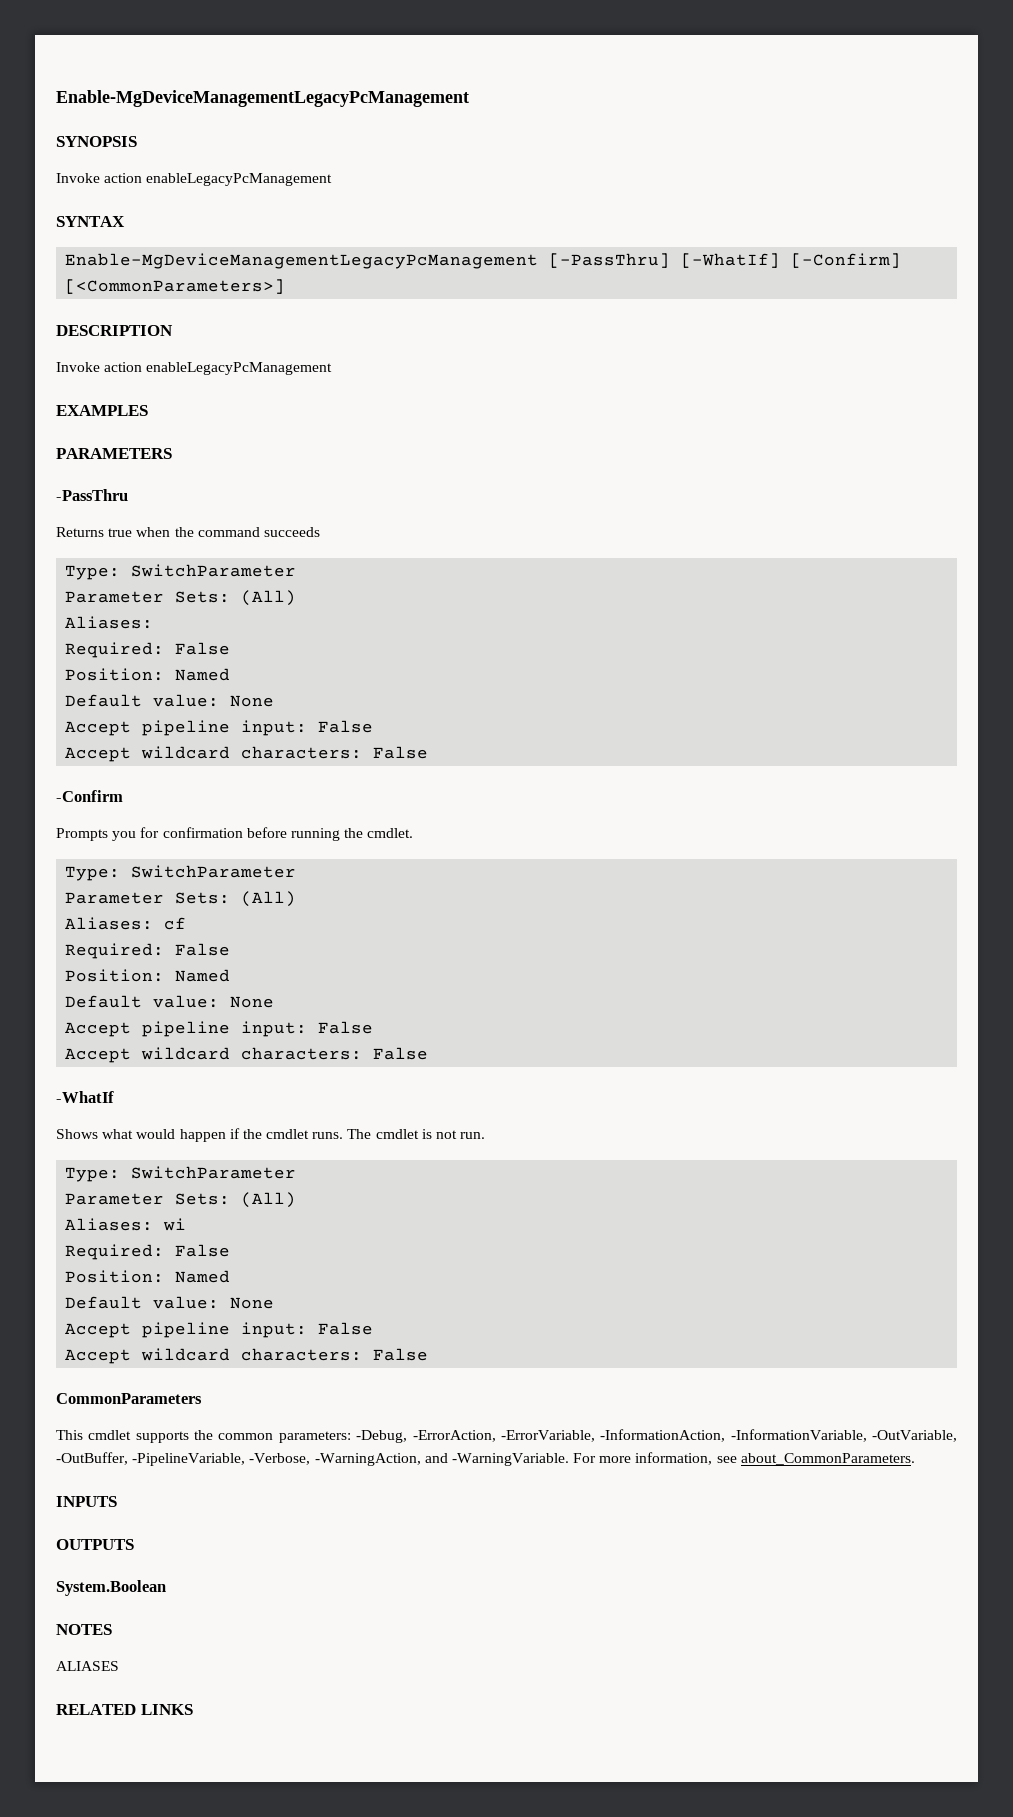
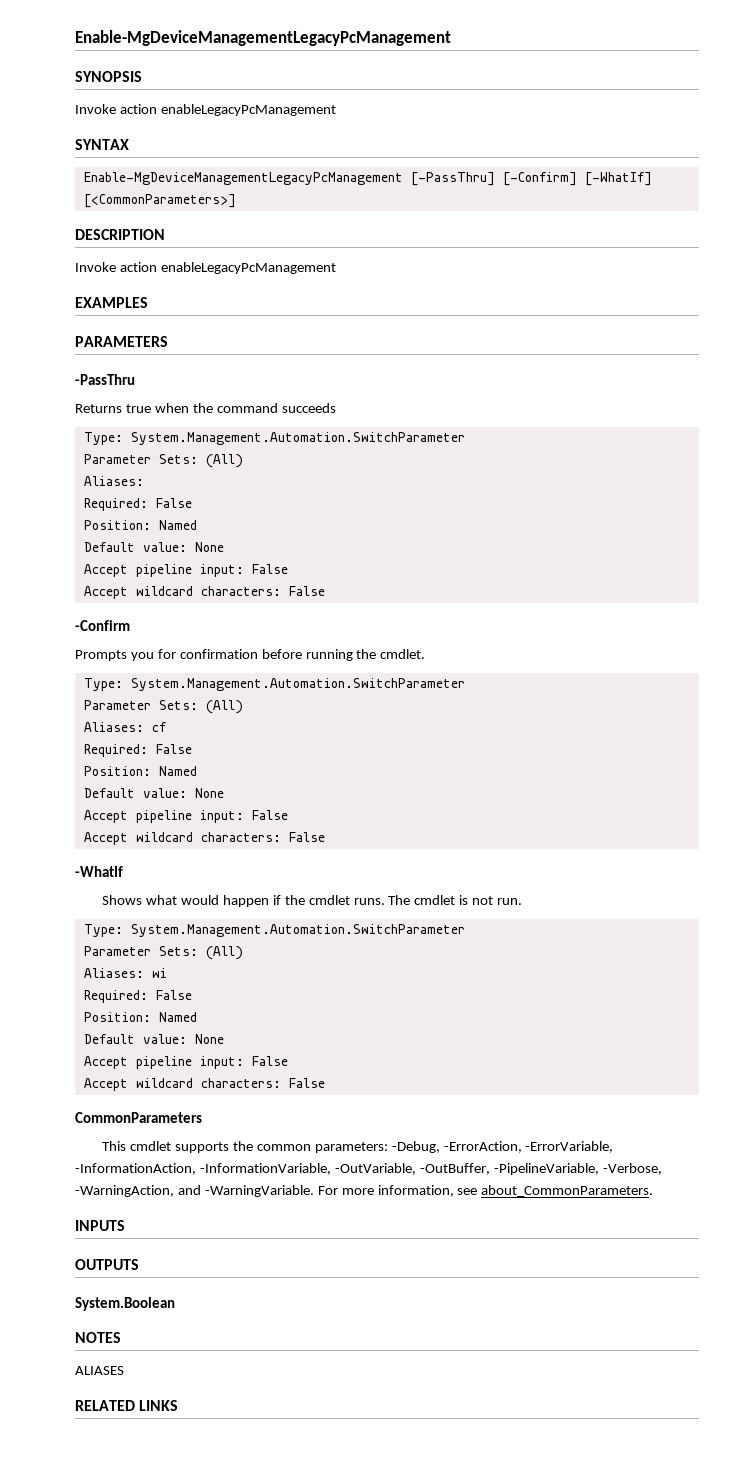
- Enable-MgDeviceManagementLegacyPcManagement [-PassThru] [-WhatIf] [-Confirm] [<CommonParameters>]
+ Enable-MgDeviceManagementLegacyPcManagement [-PassThru] [-Confirm] [-WhatIf] [<CommonParameters>]
  Returns true when the command succeeds
- Type: SwitchParameter
+ Type: System.Management.Automation.SwitchParameter
  Prompts you for confirmation before running the cmdlet.
- Type: SwitchParameter
+ Type: System.Management.Automation.SwitchParameter
  The cmdlet is not run.
- Type: SwitchParameter
+ Type: System.Management.Automation.SwitchParameter

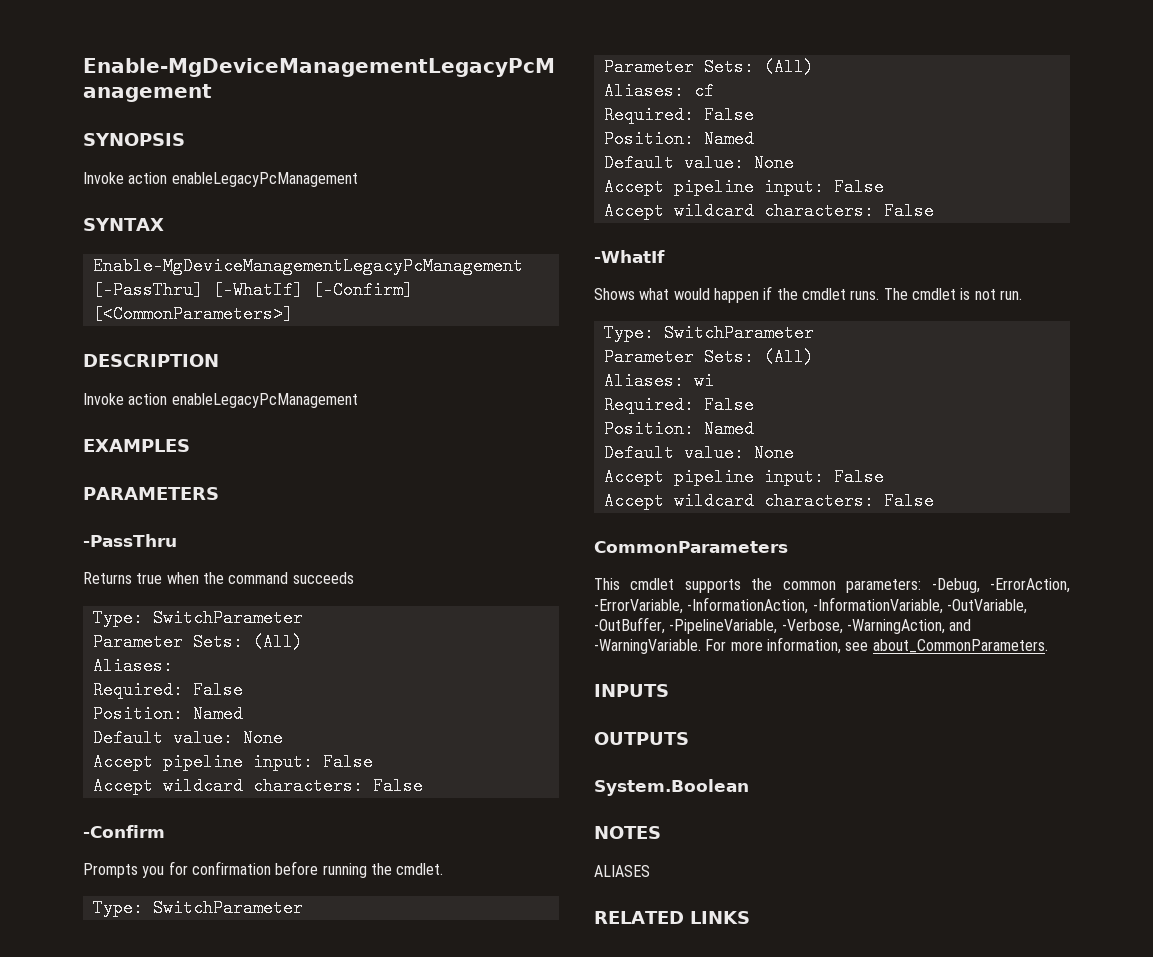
- Enable-MgDeviceManagementLegacyPcManagement [-PassThru] [-Confirm] [-WhatIf] [<CommonParameters>]
+ Enable-MgDeviceManagementLegacyPcManagement [-PassThru] [-WhatIf] [-Confirm] [<CommonParameters>]
  Returns true when the command succeeds
- Type: System.Management.Automation.SwitchParameter
+ Type: SwitchParameter
  Prompts you for confirmation before running the cmdlet.
- Type: System.Management.Automation.SwitchParameter
+ Type: SwitchParameter
  The cmdlet is not run.
- Type: System.Management.Automation.SwitchParameter
+ Type: SwitchParameter

